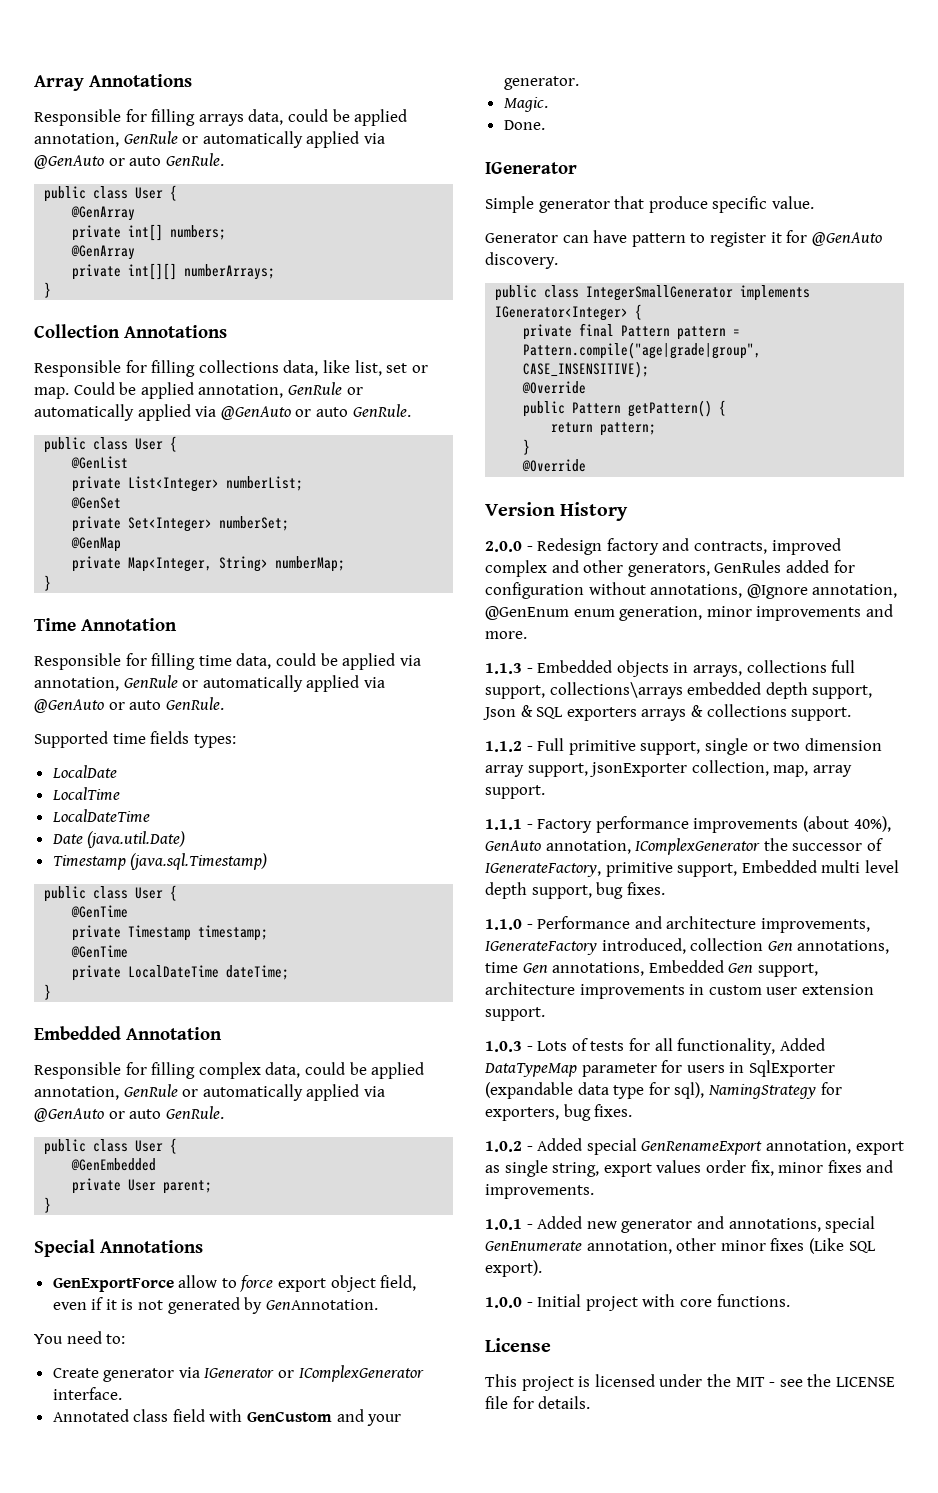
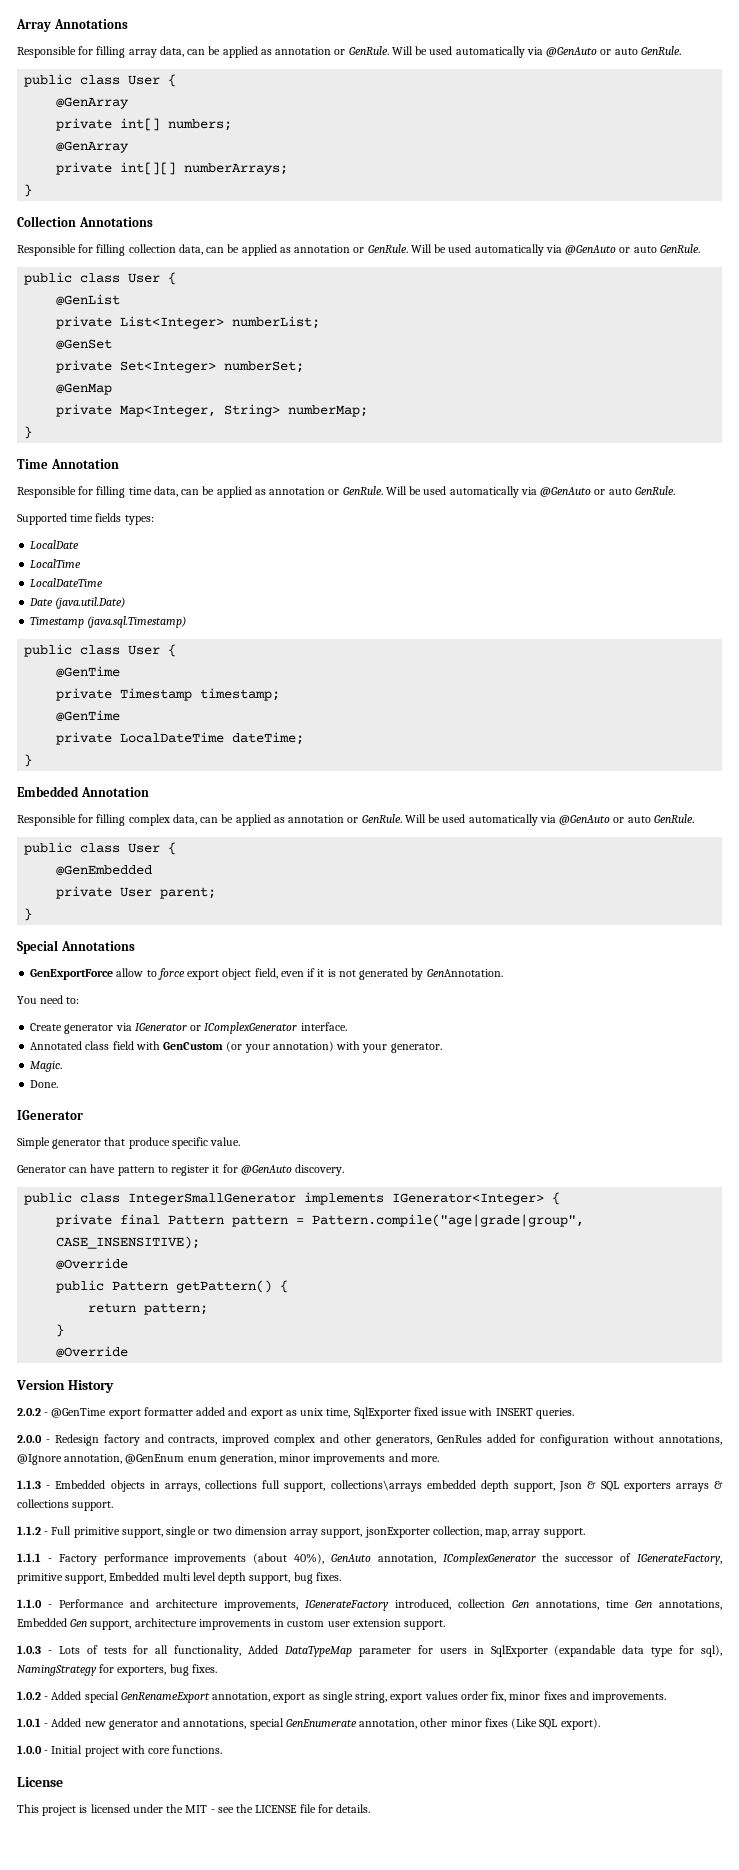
- Responsible for filling arrays data, could be applied annotation, GenRule or automatically applied via @GenAuto or auto GenRule.
+ Responsible for filling array data, can be applied as annotation or GenRule. Will be used automatically via @GenAuto or auto GenRule.
- Responsible for filling collections data, like list, set or map. Could be applied annotation, GenRule or automatically applied via @GenAuto or auto GenRule.
+ Responsible for filling collection data, can be applied as annotation or GenRule. Will be used automatically via @GenAuto or auto GenRule.
- Responsible for filling time data, could be applied via annotation, GenRule or automatically applied via @GenAuto or auto GenRule.
+ Responsible for filling time data, can be applied as annotation or GenRule. Will be used automatically via @GenAuto or auto GenRule.
- Responsible for filling complex data, could be applied annotation, GenRule or automatically applied via @GenAuto or auto GenRule.
+ Responsible for filling complex data, can be applied as annotation or GenRule. Will be used automatically via @GenAuto or auto GenRule.
- Annotated class field with GenCustom and your generator.
+ Annotated class field with GenCustom (or your annotation) with your generator.
+ 2.0.2 - @GenTime export formatter added and export as unix time, SqlExporter fixed issue with INSERT queries.

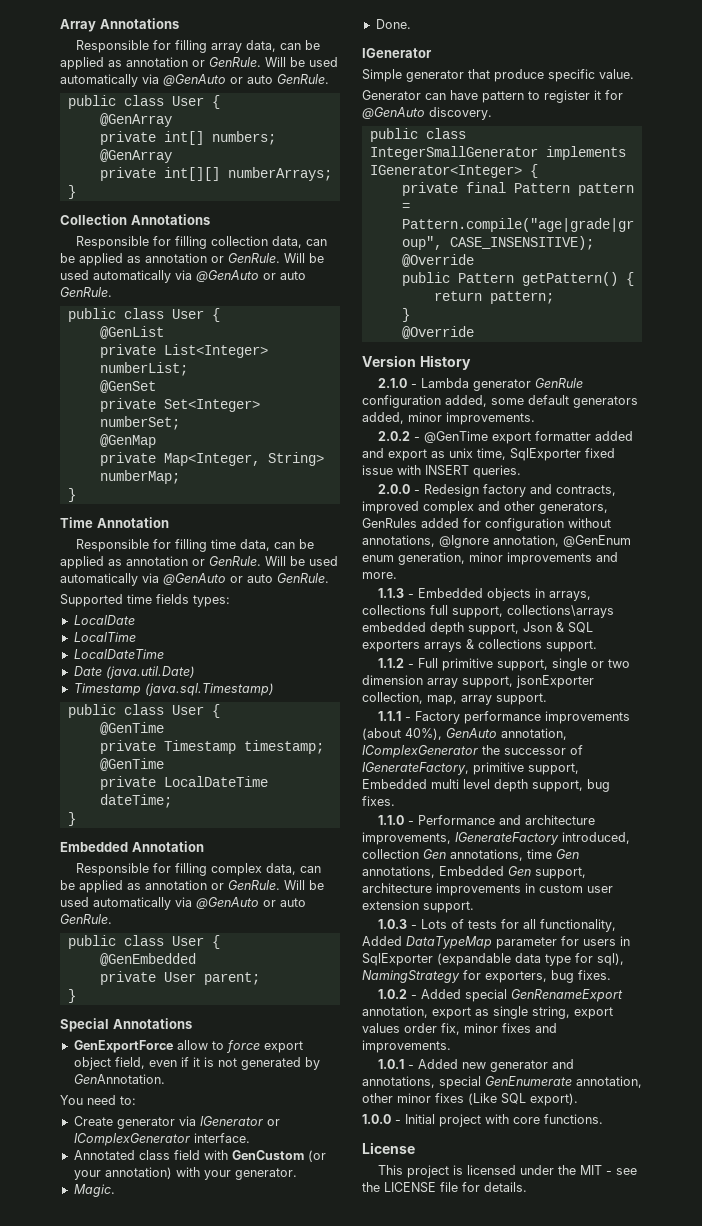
+ 2.1.0 - Lambda generator GenRule configuration added, some default generators added, minor improvements.

